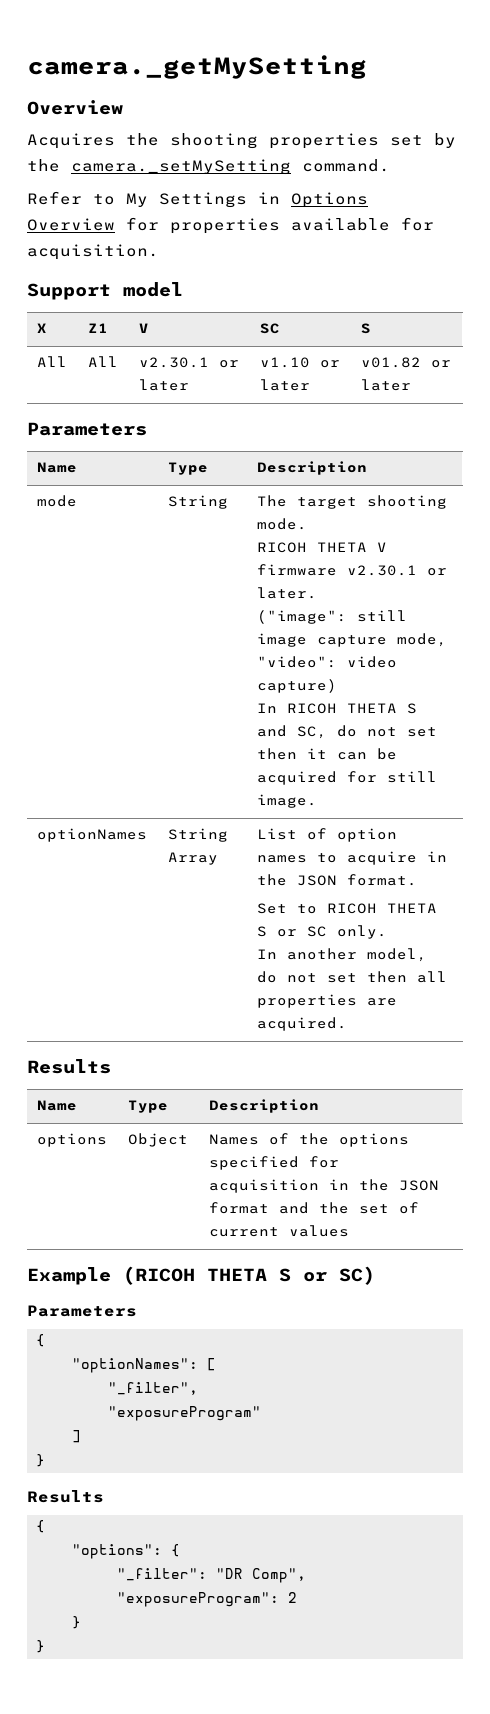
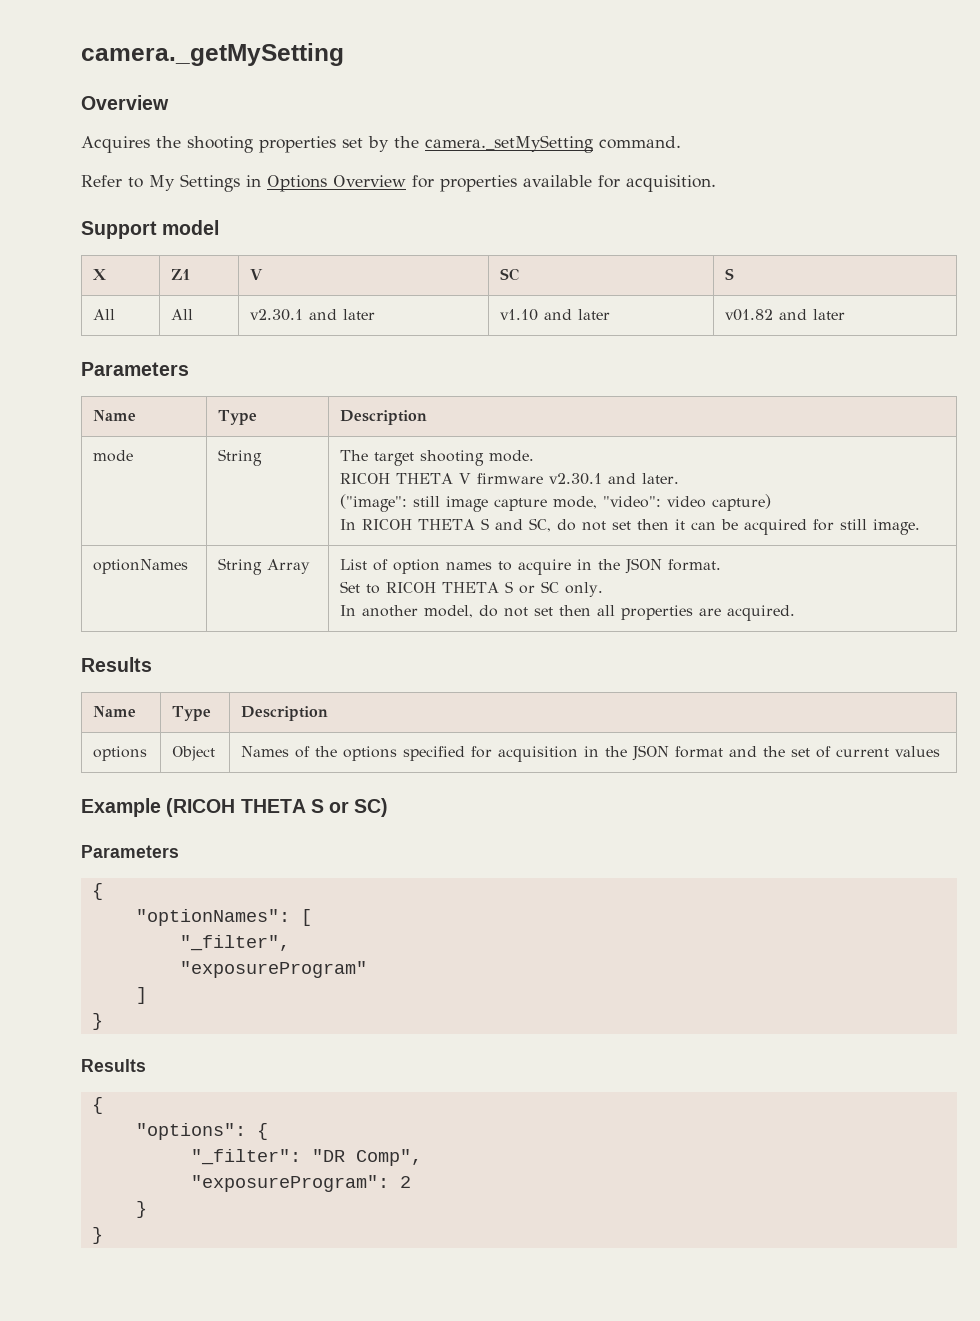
- All | All | v2.30.1 or later | v1.10 or later | v01.82 or later
+ All | All | v2.30.1 and later | v1.10 and later | v01.82 and later
  mode | String | The target shooting mode.
- RICOH THETA V firmware v2.30.1 or later.
+ RICOH THETA V firmware v2.30.1 and later.

